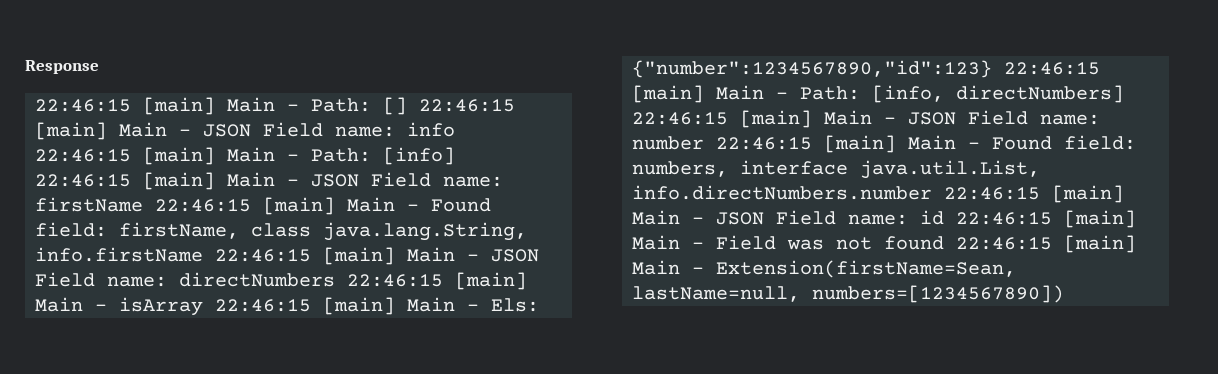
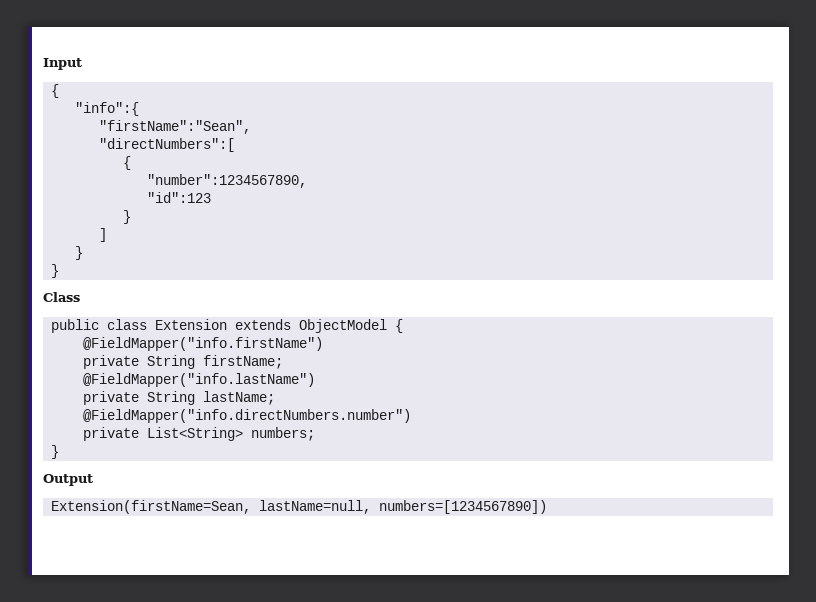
- Response
- 22:46:15 [main] Main - Path: [] 22:46:15 [main] Main - JSON Field name: info 22:46:15 [main] Main - Path: [info] 22:46:15 [main] Main - JSON Field name: firstName 22:46:15 [main] Main - Found field: firstName, class java.lang.String, info.firstName 22:46:15 [main] Main - JSON Field name: directNumbers 22:46:15 [main] Main - isArray 22:46:15 [main] Main - Els: {"number":1234567890,"id":123} 22:46:15 [main] Main - Path: [info, directNumbers] 22:46:15 [main] Main - JSON Field name: number 22:46:15 [main] Main - Found field: numbers, interface java.util.List, info.directNumbers.number 22:46:15 [main] Main - JSON Field name: id 22:46:15 [main] Main - Field was not found 22:46:15 [main] Main - Extension(firstName=Sean, lastName=null, numbers=[1234567890])
+ Input
+ {
+ "info":{
+ "firstName":"Sean",
+ "directNumbers":[
+ {
+ "number":1234567890,
+ "id":123
+ }
+ ]
+ }
+ }
+ Class
+ public class Extension extends ObjectModel {
+ @FieldMapper("info.firstName")
+ private String firstName;
+ @FieldMapper("info.lastName")
+ private String lastName;
+ @FieldMapper("info.directNumbers.number")
+ private List<String> numbers;
+ }
+ Output
+ Extension(firstName=Sean, lastName=null, numbers=[1234567890])

